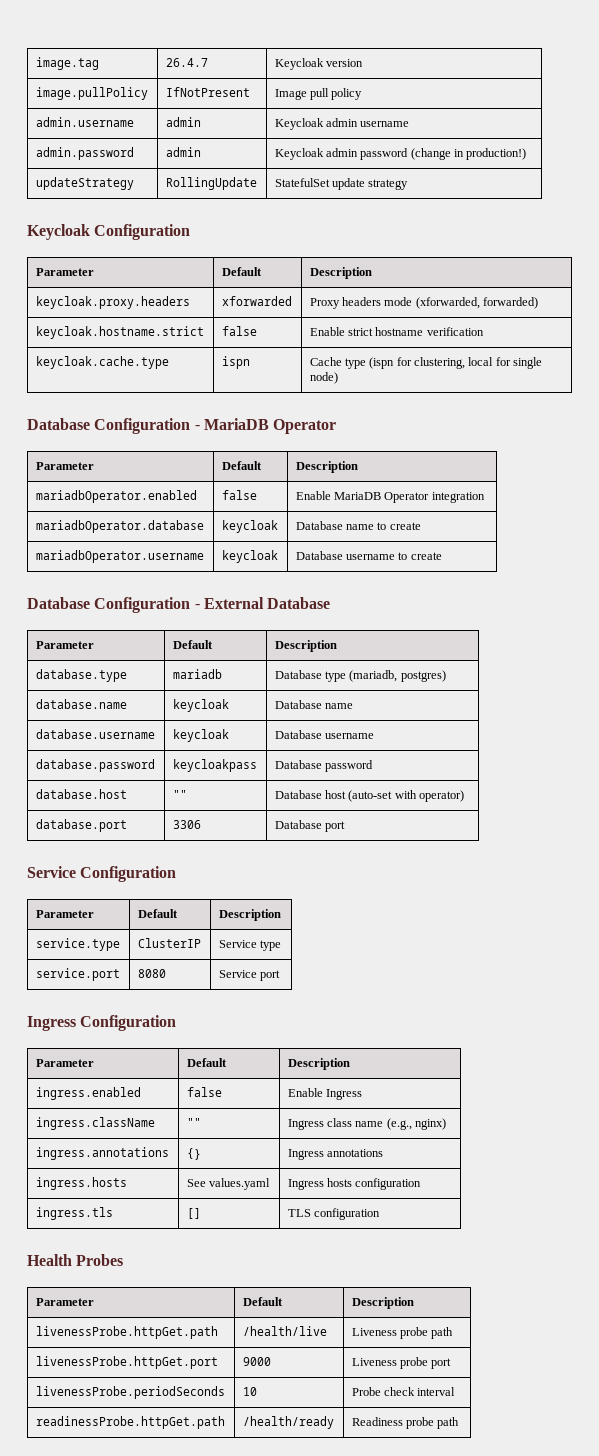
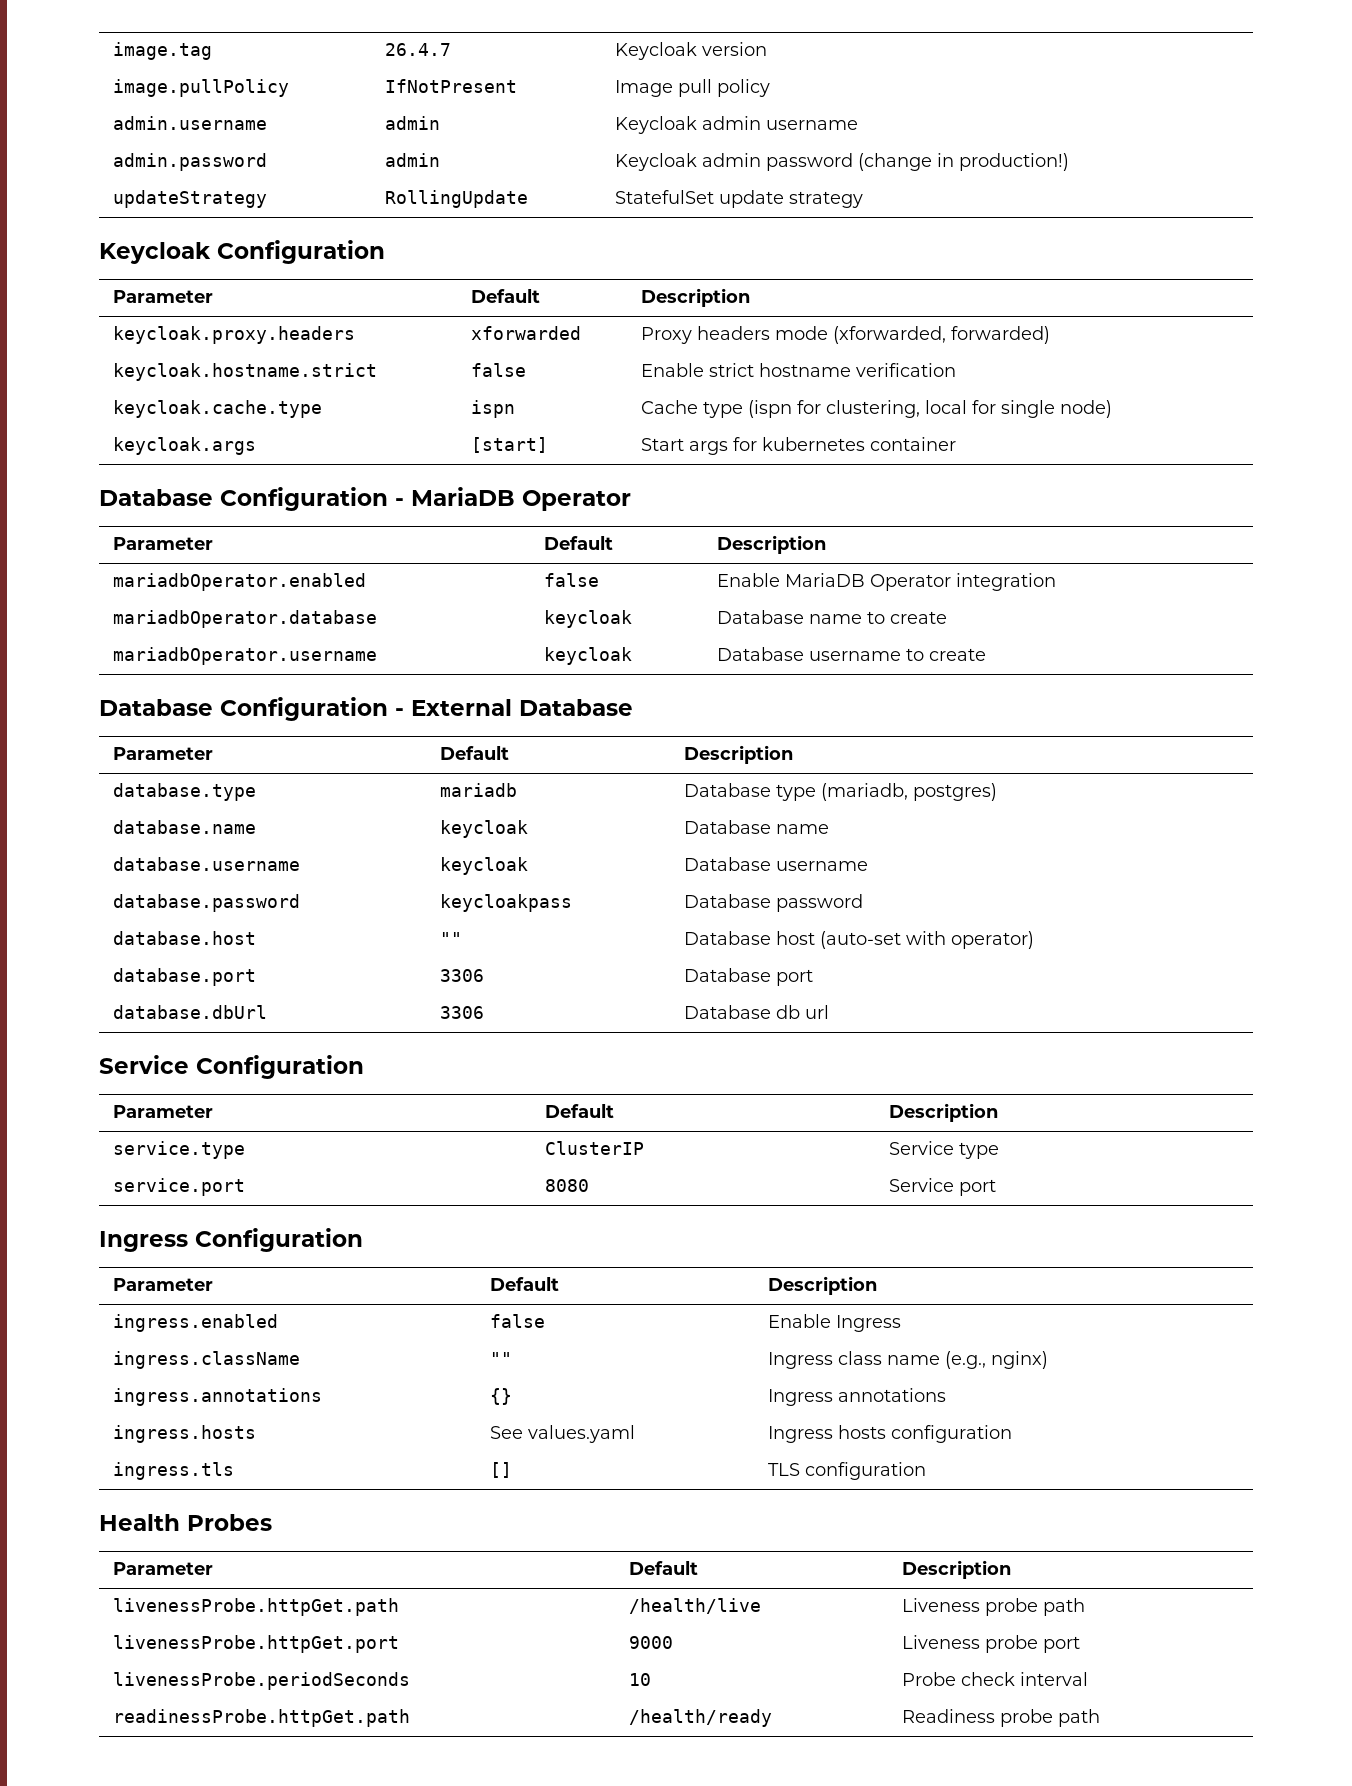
+ keycloak.args | [start] | Start args for kubernetes container
+ database.dbUrl | 3306 | Database db url

